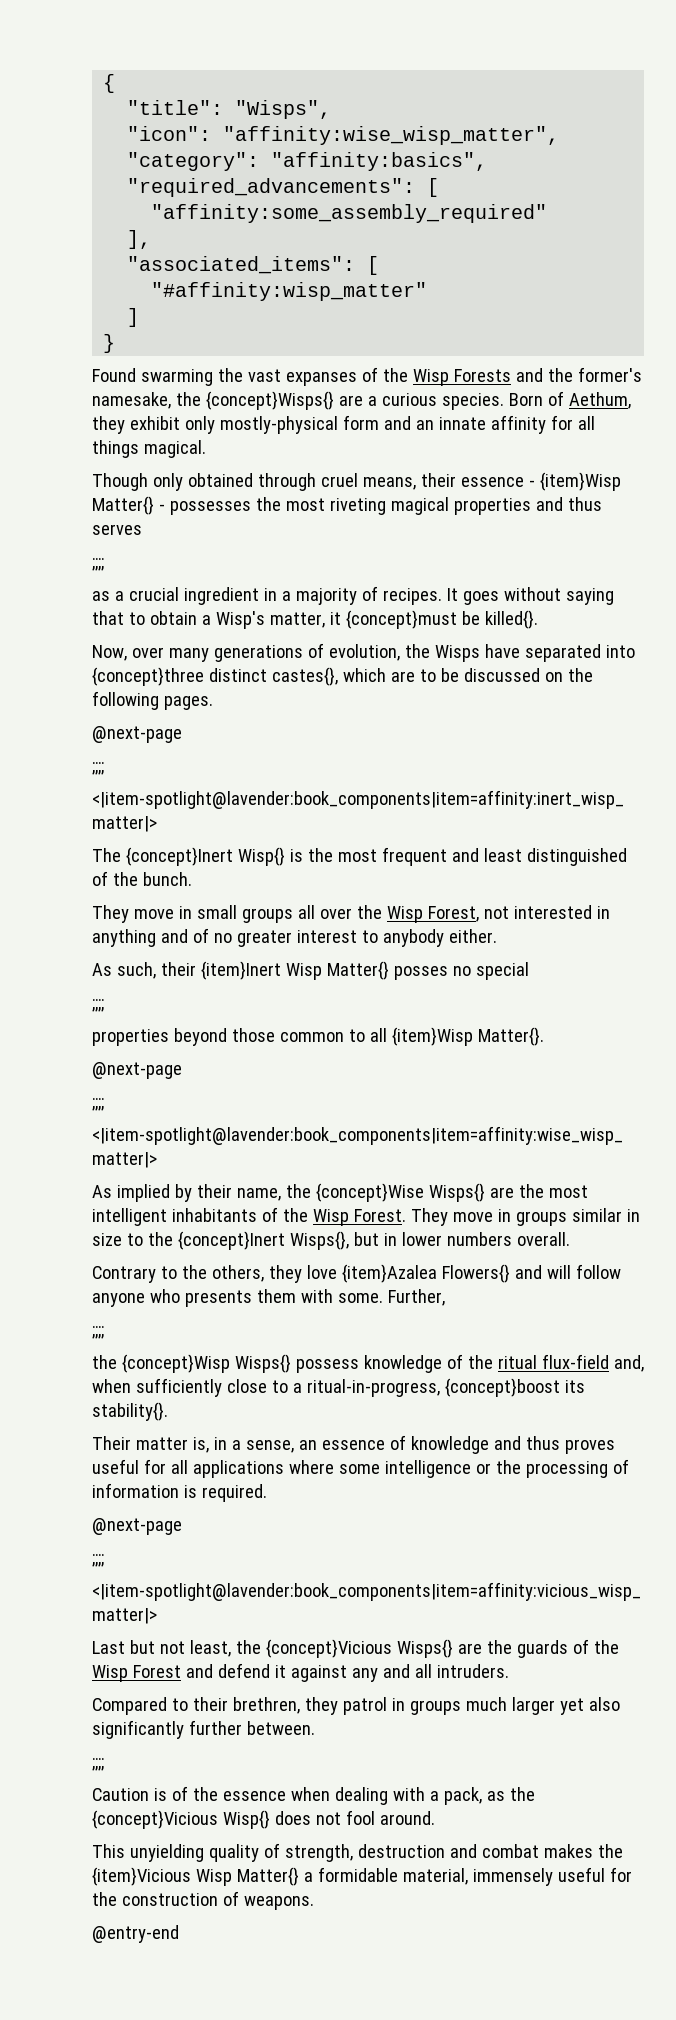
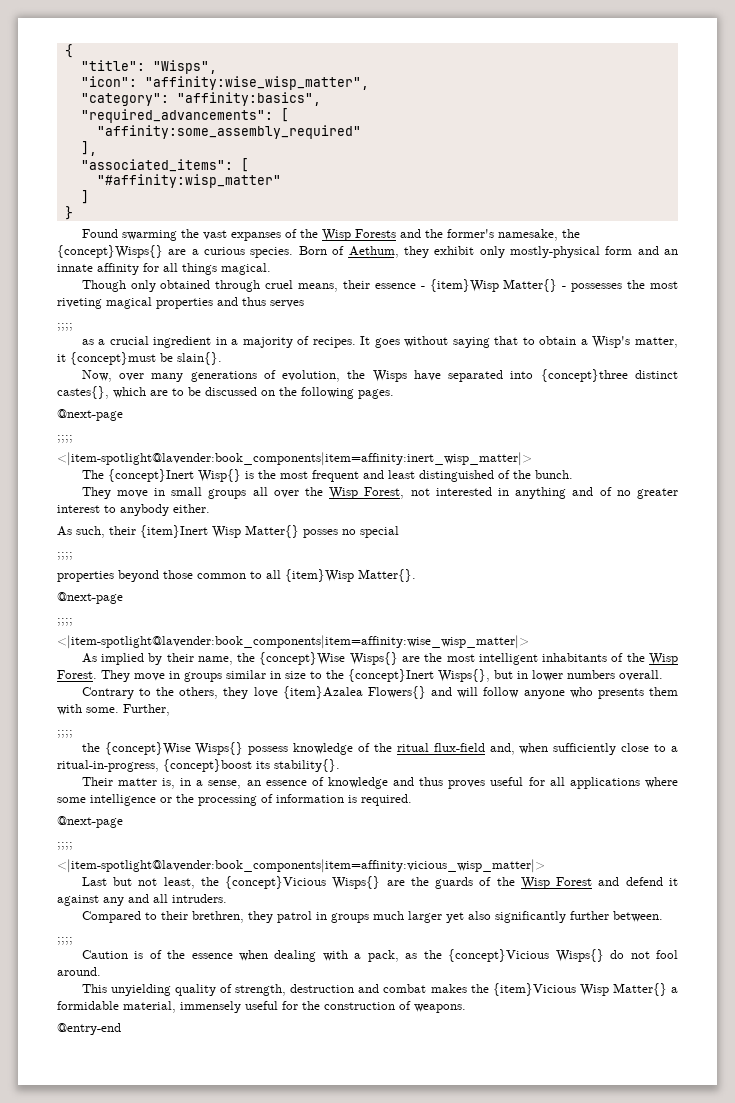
- It goes without saying that to obtain a Wisp's matter, it {concept}must be killed{}.
+ It goes without saying that to obtain a Wisp's matter, it {concept}must be slain{}.
- the {concept}Wisp Wisps{} possess knowledge of the ritual flux-field and, when sufficiently close to a ritual-in-progress, {concept}boost its stability{}.
+ the {concept}Wise Wisps{} possess knowledge of the ritual flux-field and, when sufficiently close to a ritual-in-progress, {concept}boost its stability{}.
- Caution is of the essence when dealing with a pack, as the {concept}Vicious Wisp{} does not fool around.
+ Caution is of the essence when dealing with a pack, as the {concept}Vicious Wisps{} do not fool around.

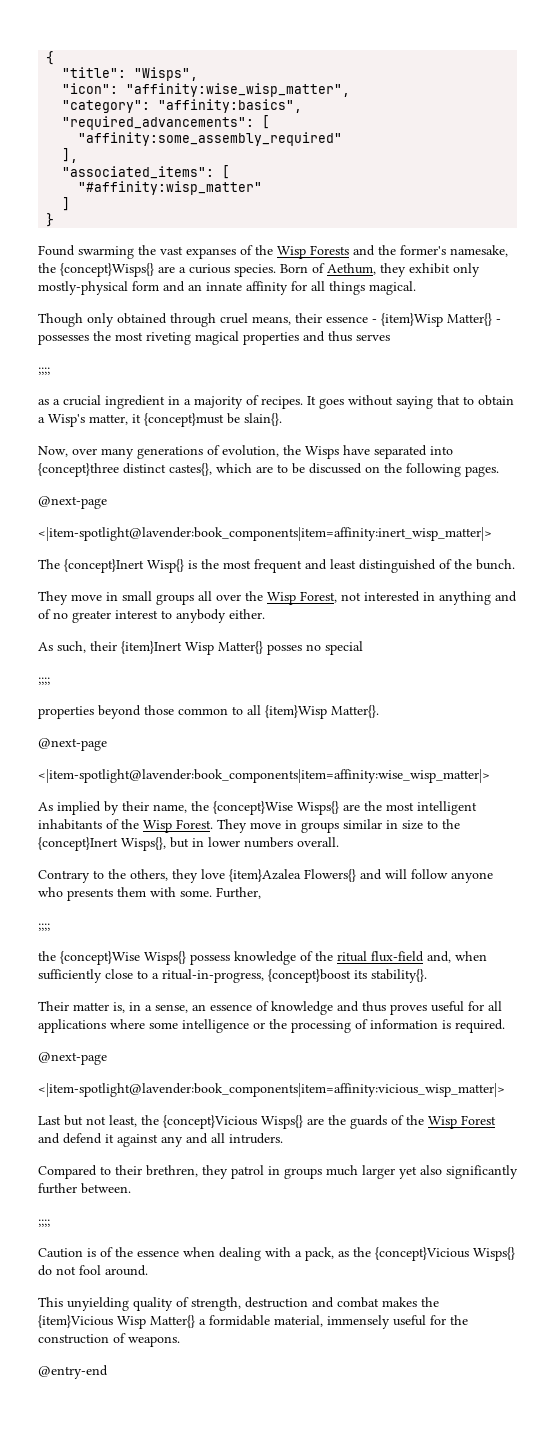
  Now, over many generations of evolution, the Wisps have separated into {concept}three distinct castes{}, which are to be discussed on the following pages.
  @next-page
- ;;;;
  properties beyond those common to all {item}Wisp Matter{}.
  @next-page
- ;;;;
  Their matter is, in a sense, an essence of knowledge and thus proves useful for all applications where some intelligence or the processing of information is required.
  @next-page
- ;;;;

